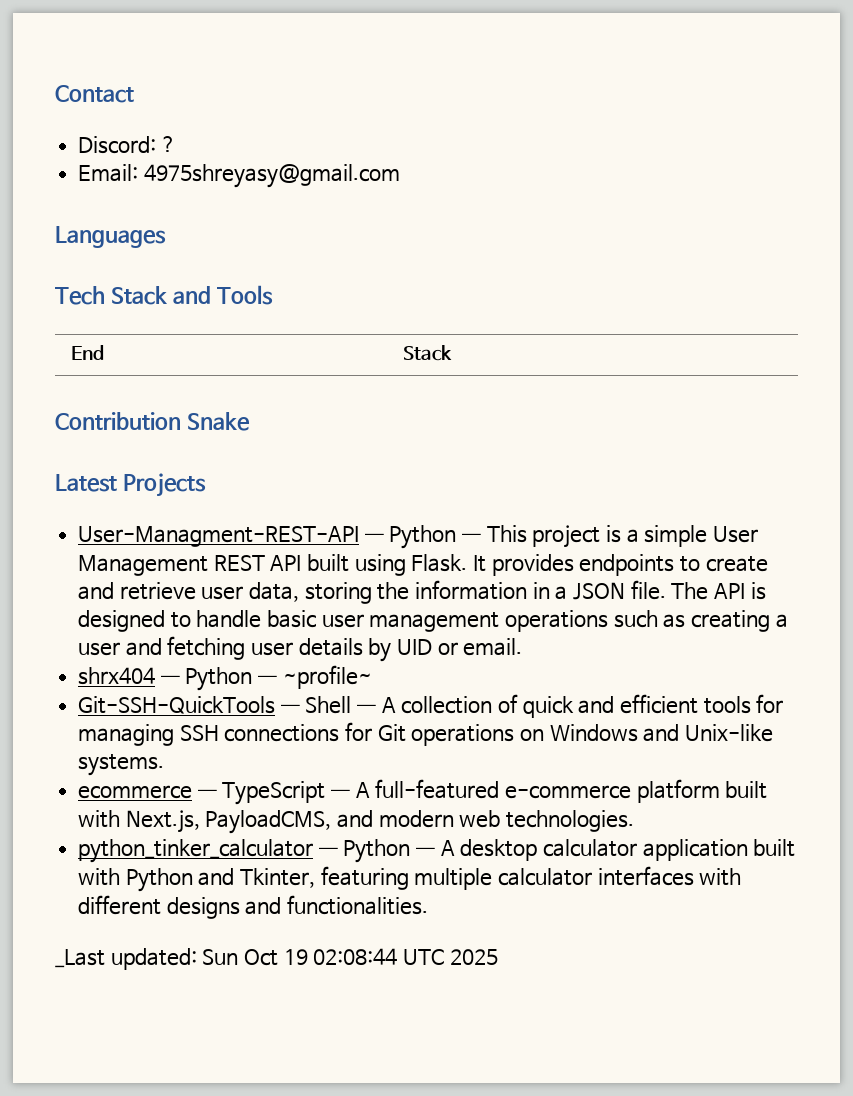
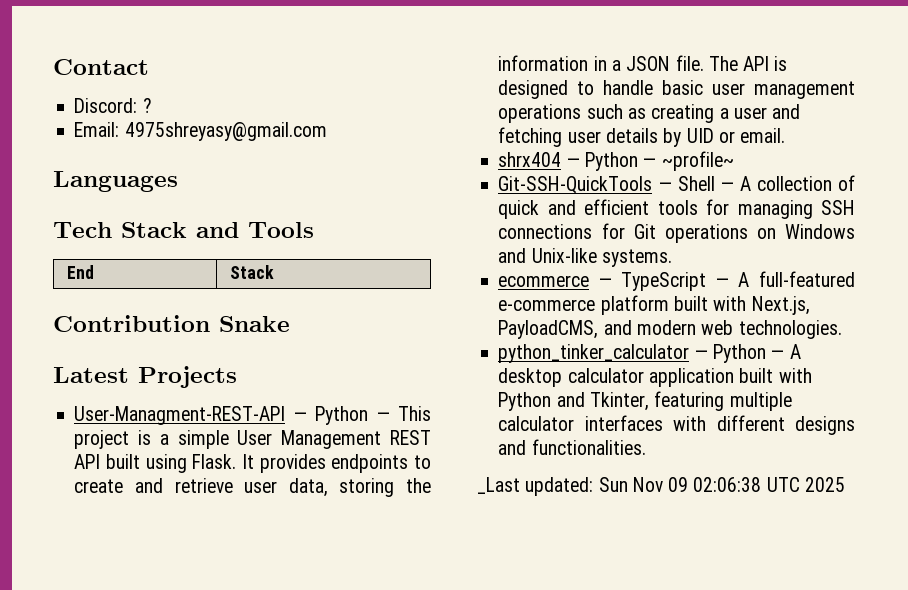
- _Last updated: Sun Oct 19 02:08:44 UTC 2025
+ _Last updated: Sun Nov 09 02:06:38 UTC 2025

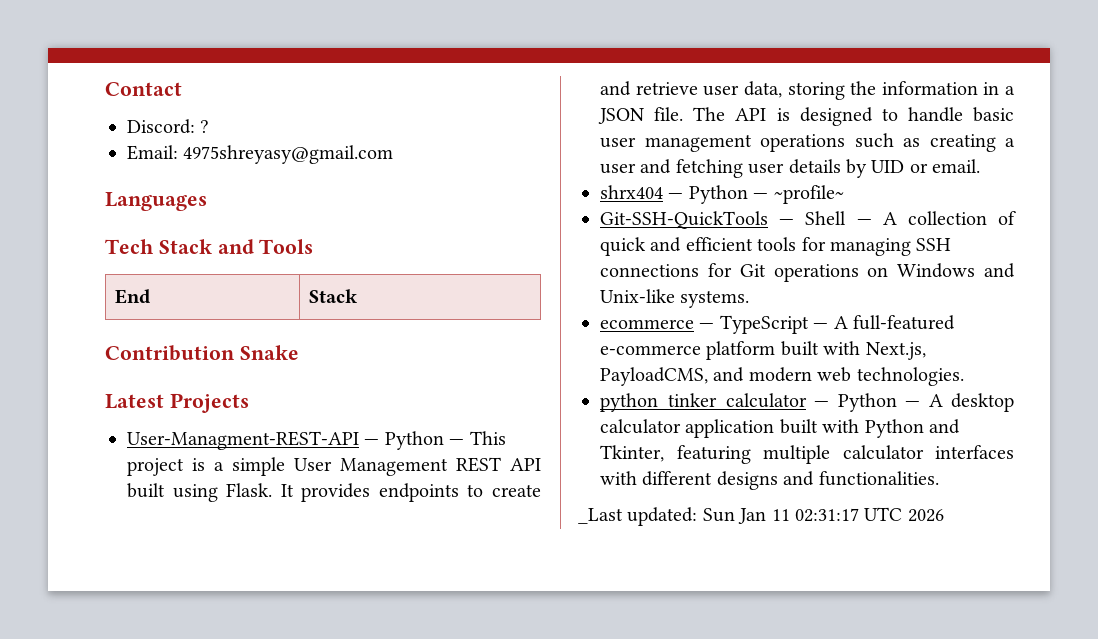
- _Last updated: Sun Nov 09 02:06:38 UTC 2025
+ _Last updated: Sun Jan 11 02:31:17 UTC 2026

